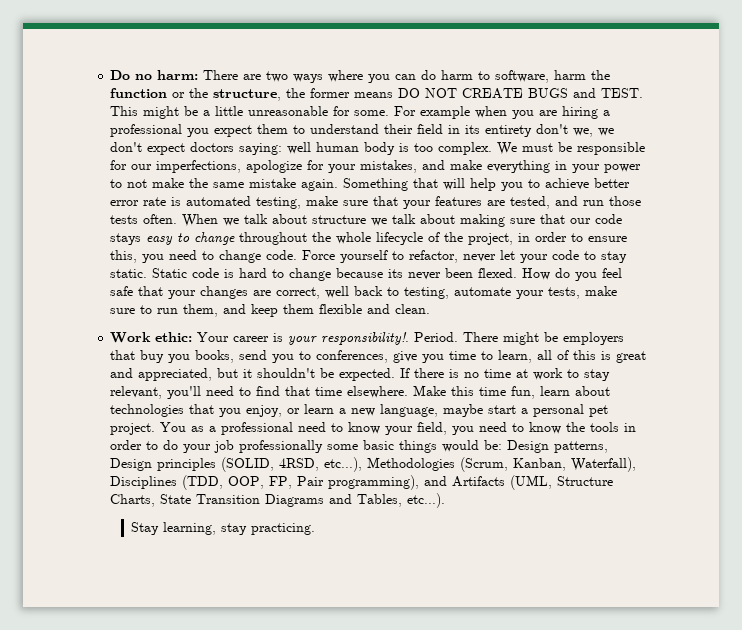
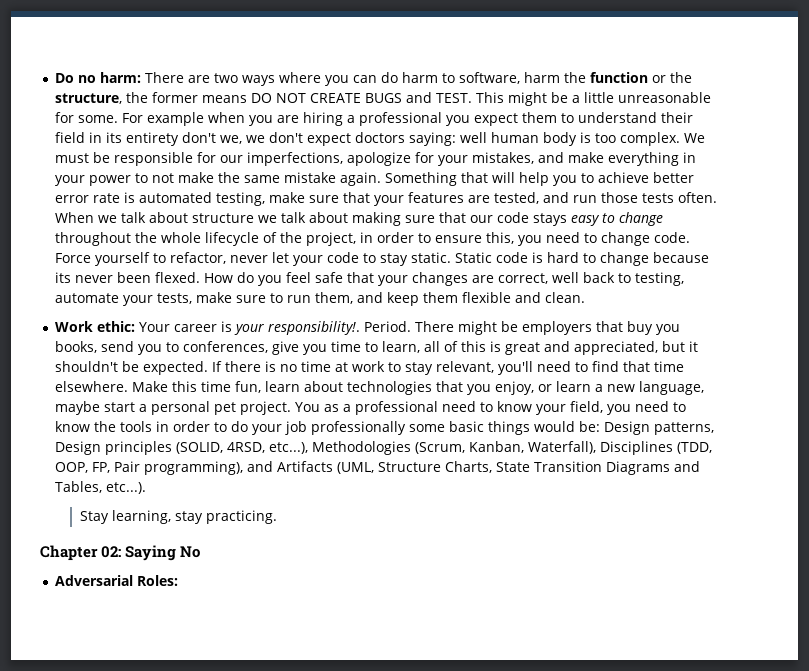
+ Chapter 02: Saying No
+ Adversarial Roles:

